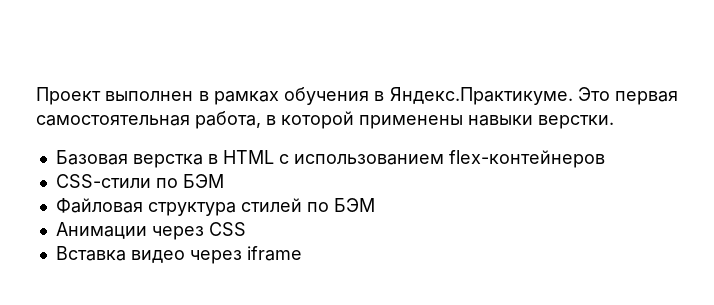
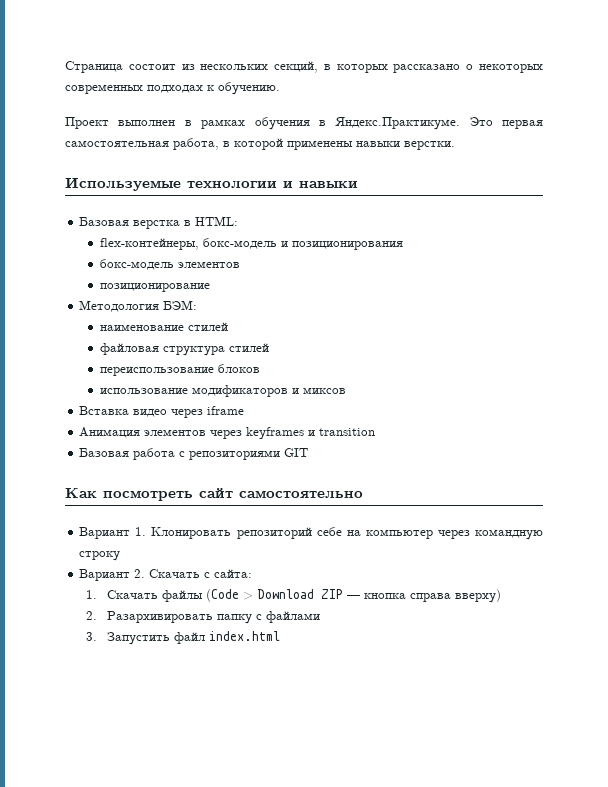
+ Страница состоит из нескольких секций, в которых рассказано о некоторых современных подходах к обучению.
+ Используемые технологии и навыки
- Базовая верстка в HTML с использованием flex-контейнеров
- CSS-стили по БЭМ
- Файловая структура стилей по БЭМ
- Анимации через CSS
+ Базовая верстка в HTML:
+ flex-контейнеры, бокс-модель и позиционирования
+ бокс-модель элементов
+ позиционирование
+ Методология БЭМ:
+ наименование стилей
+ файловая структура стилей
+ переиспользование блоков
+ использование модификаторов и миксов
  Вставка видео через iframe
+ Анимация элементов через keyframes и transition
+ Базовая работа с репозиториями GIT
+ Как посмотреть сайт самостоятельно
+ Вариант 1. Клонировать репозиторий себе на компьютер через командную строку
+ Вариант 2. Скачать с сайта:
+ 1. Скачать файлы (Code > Download ZIP — кнопка справа вверху)
+ 2. Разархивировать папку с файлами
+ 3. Запустить файл index.html

